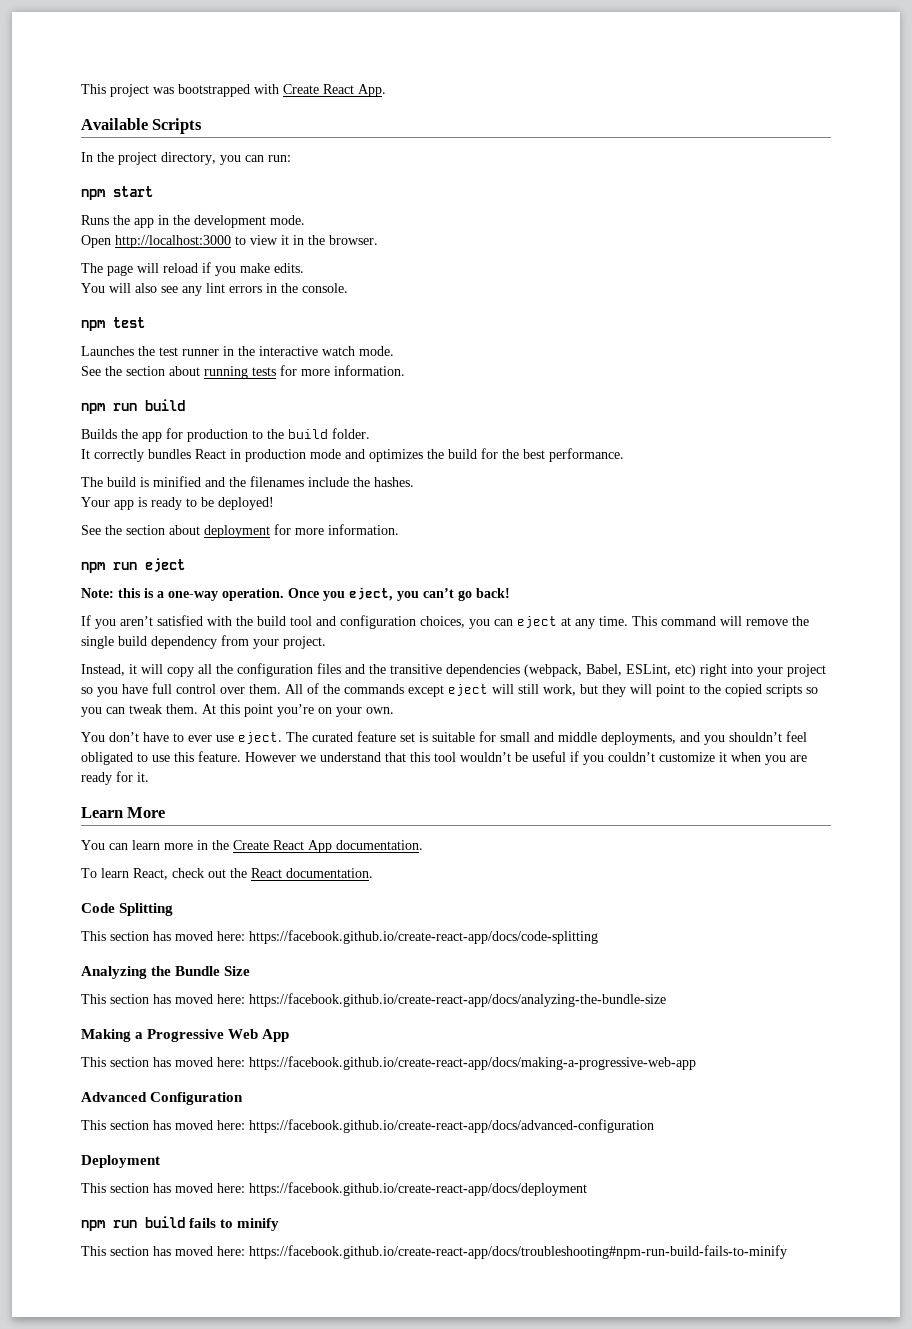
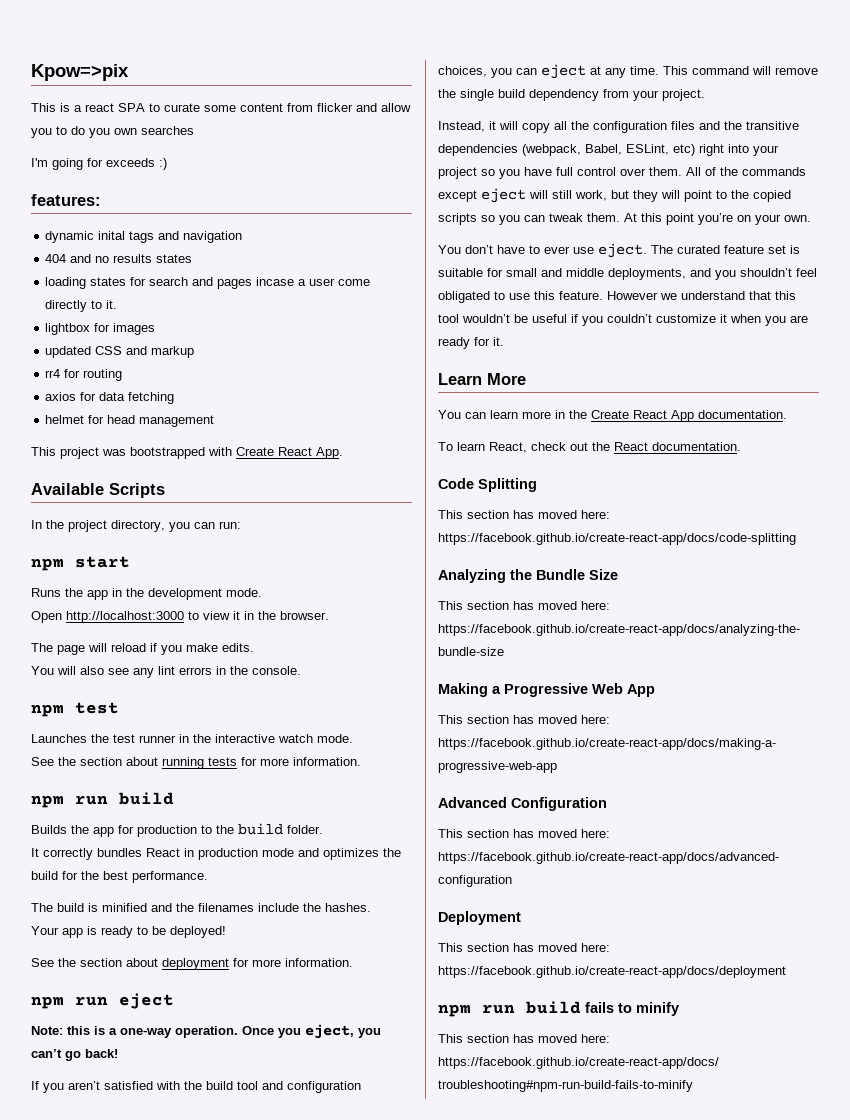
+ Kpow=>pix
+ This is a react SPA to curate some content from flicker and allow you to do you own searches
+ I'm going for exceeds :)
+ features:
+ dynamic inital tags and navigation
+ 404 and no results states
+ loading states for search and pages incase a user come directly to it.
+ lightbox for images
+ updated CSS and markup
+ rr4 for routing
+ axios for data fetching
+ helmet for head management

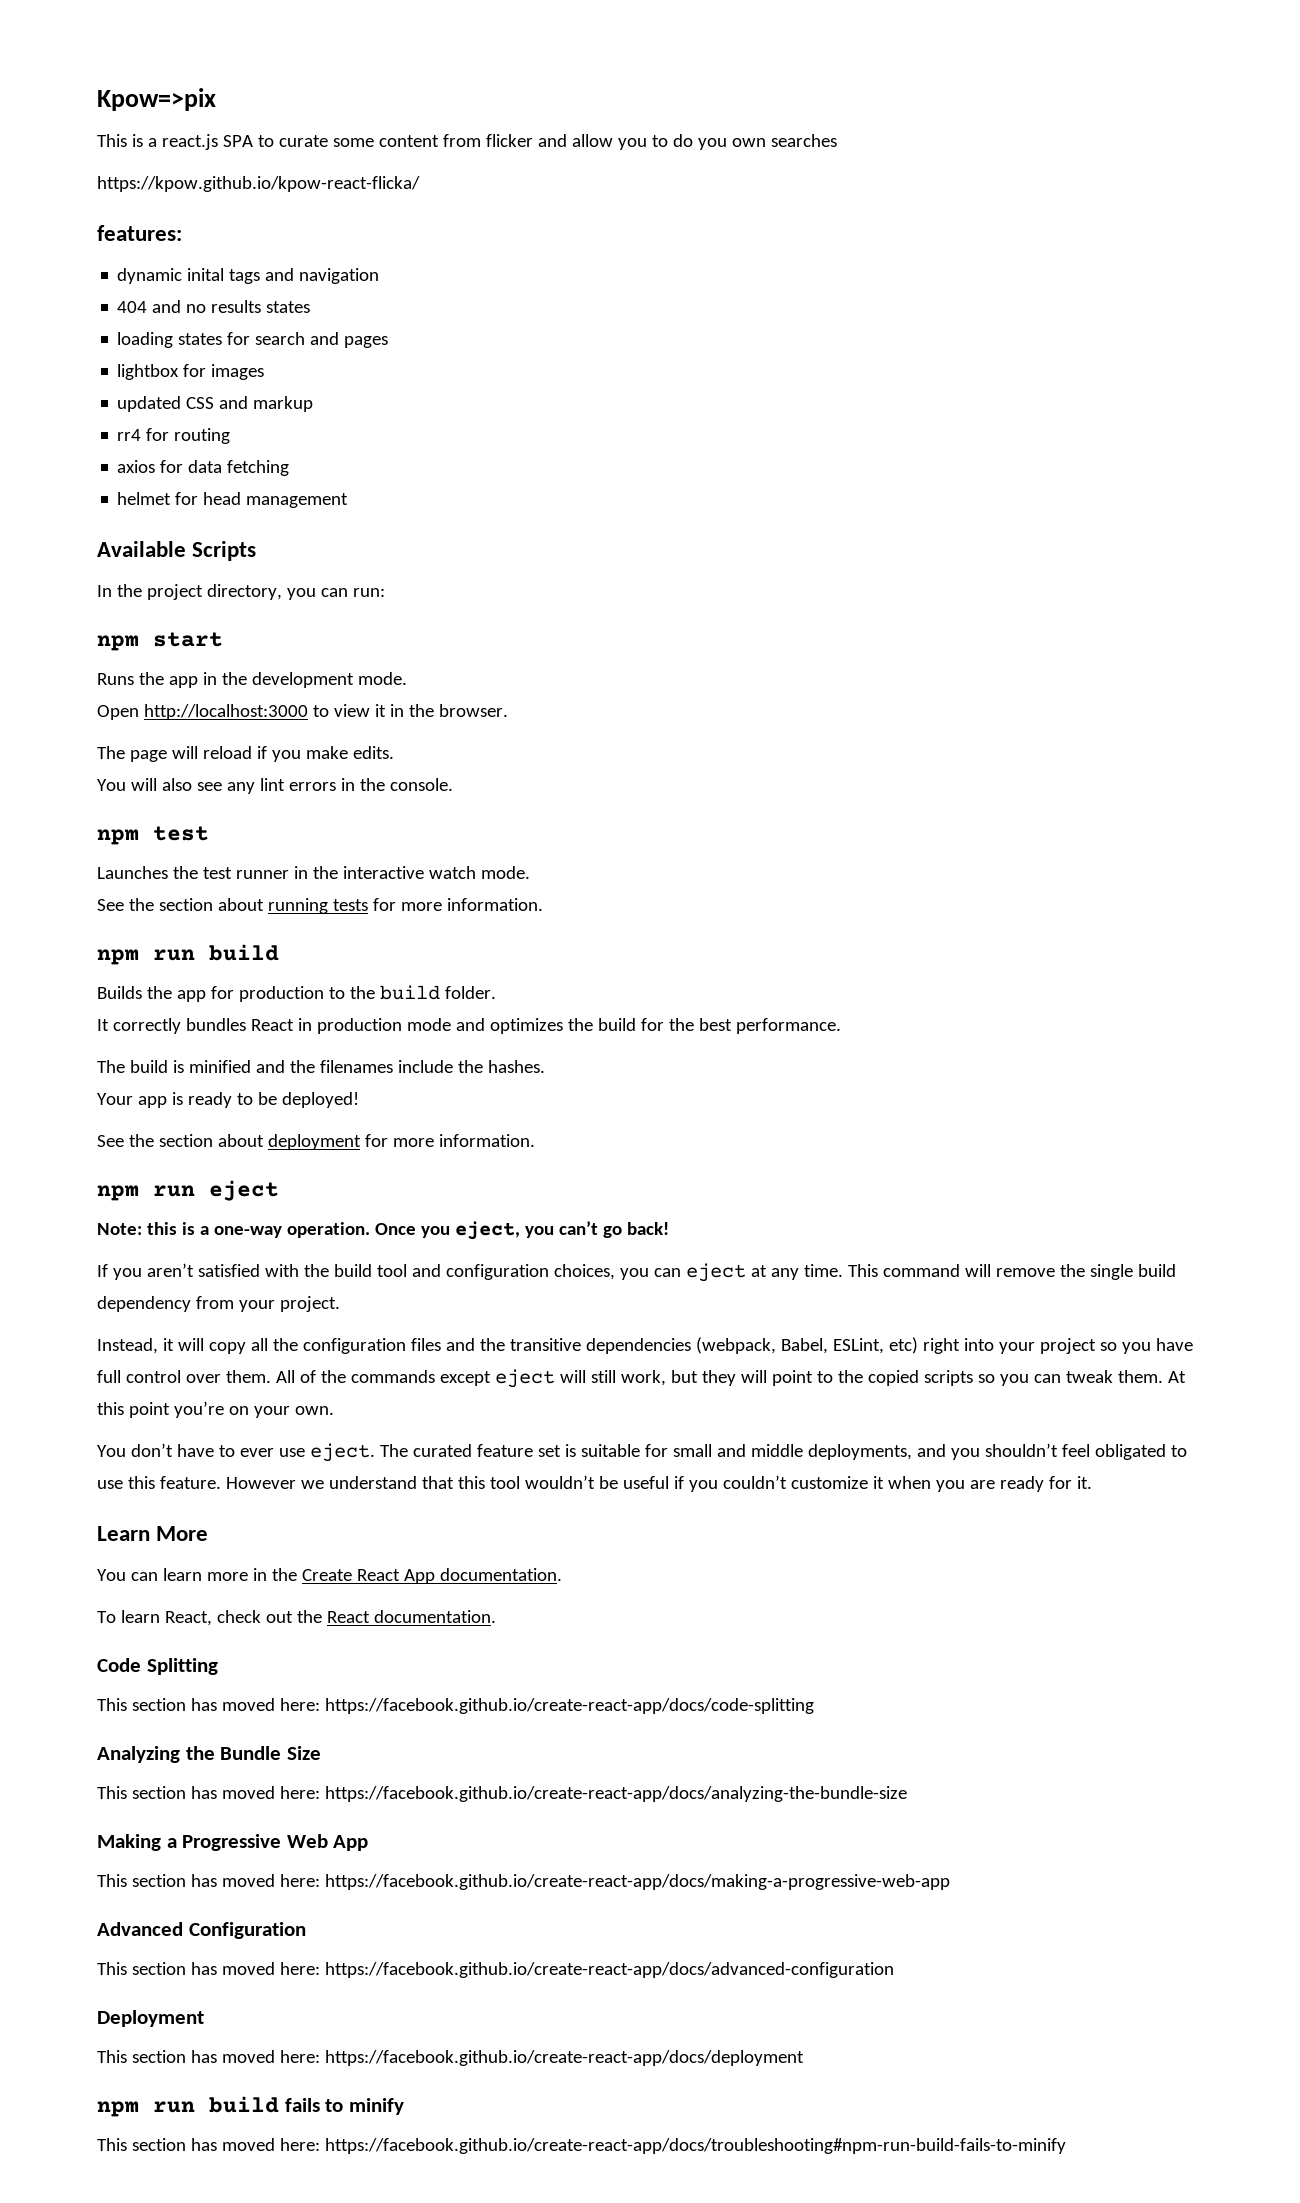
- This is a react SPA to curate some content from flicker and allow you to do you own searches
+ This is a react.js SPA to curate some content from flicker and allow you to do you own searches
- I'm going for exceeds :)
+ https://kpow.github.io/kpow-react-flicka/
- loading states for search and pages incase a user come directly to it.
+ loading states for search and pages
- This project was bootstrapped with Create React App.

